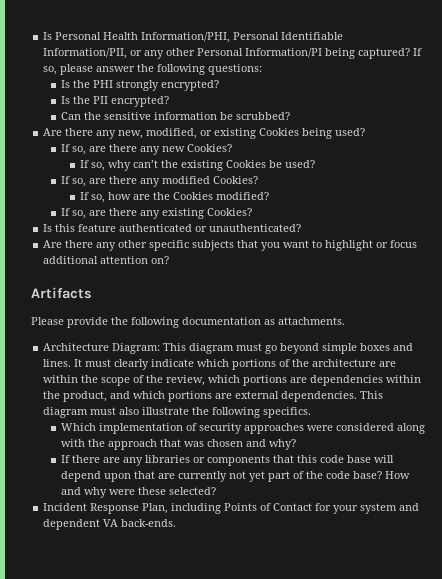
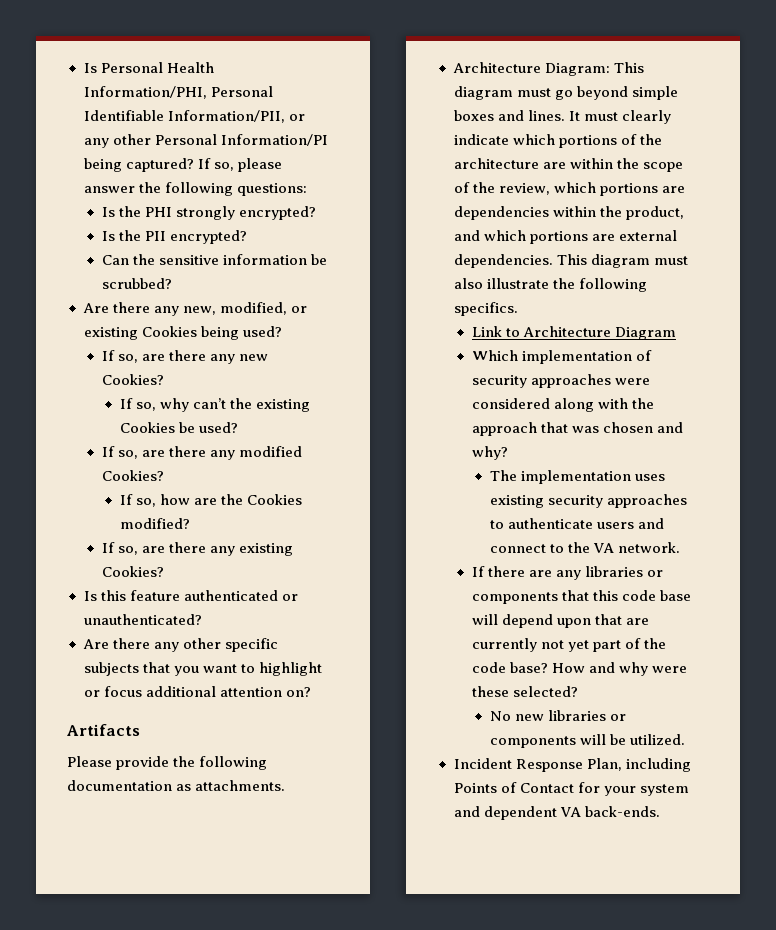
+ Link to Architecture Diagram
+ The implementation uses existing security approaches to authenticate users and connect to the VA network.
+ No new libraries or components will be utilized.

